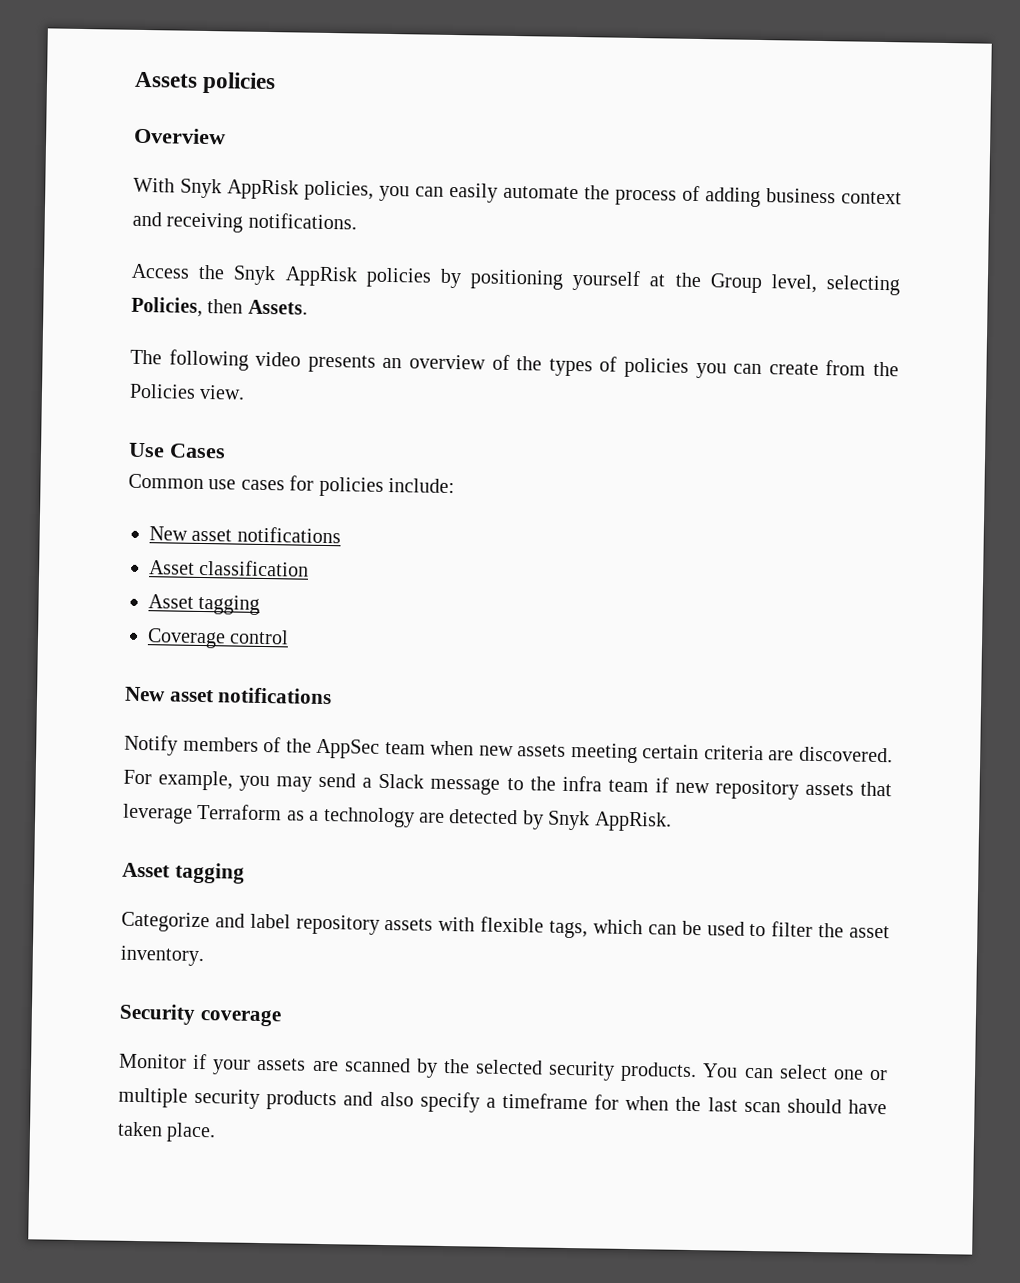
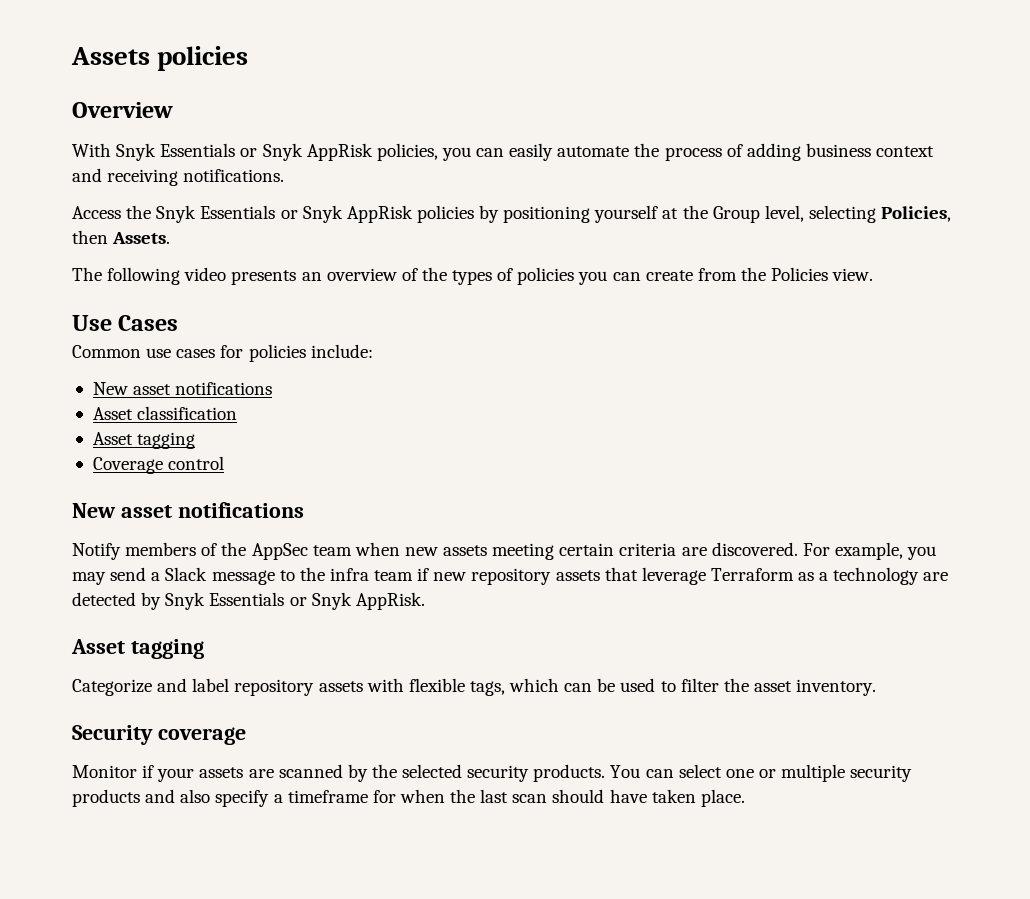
- With Snyk AppRisk policies, you can easily automate the process of adding business context and receiving notifications.
+ With Snyk Essentials or Snyk AppRisk policies, you can easily automate the process of adding business context and receiving notifications.
- Access the Snyk AppRisk policies by positioning yourself at the Group level, selecting Policies, then Assets.
+ Access the Snyk Essentials or Snyk AppRisk policies by positioning yourself at the Group level, selecting Policies, then Assets.
- For example, you may send a Slack message to the infra team if new repository assets that leverage Terraform as a technology are detected by Snyk AppRisk.
+ For example, you may send a Slack message to the infra team if new repository assets that leverage Terraform as a technology are detected by Snyk Essentials or Snyk AppRisk.

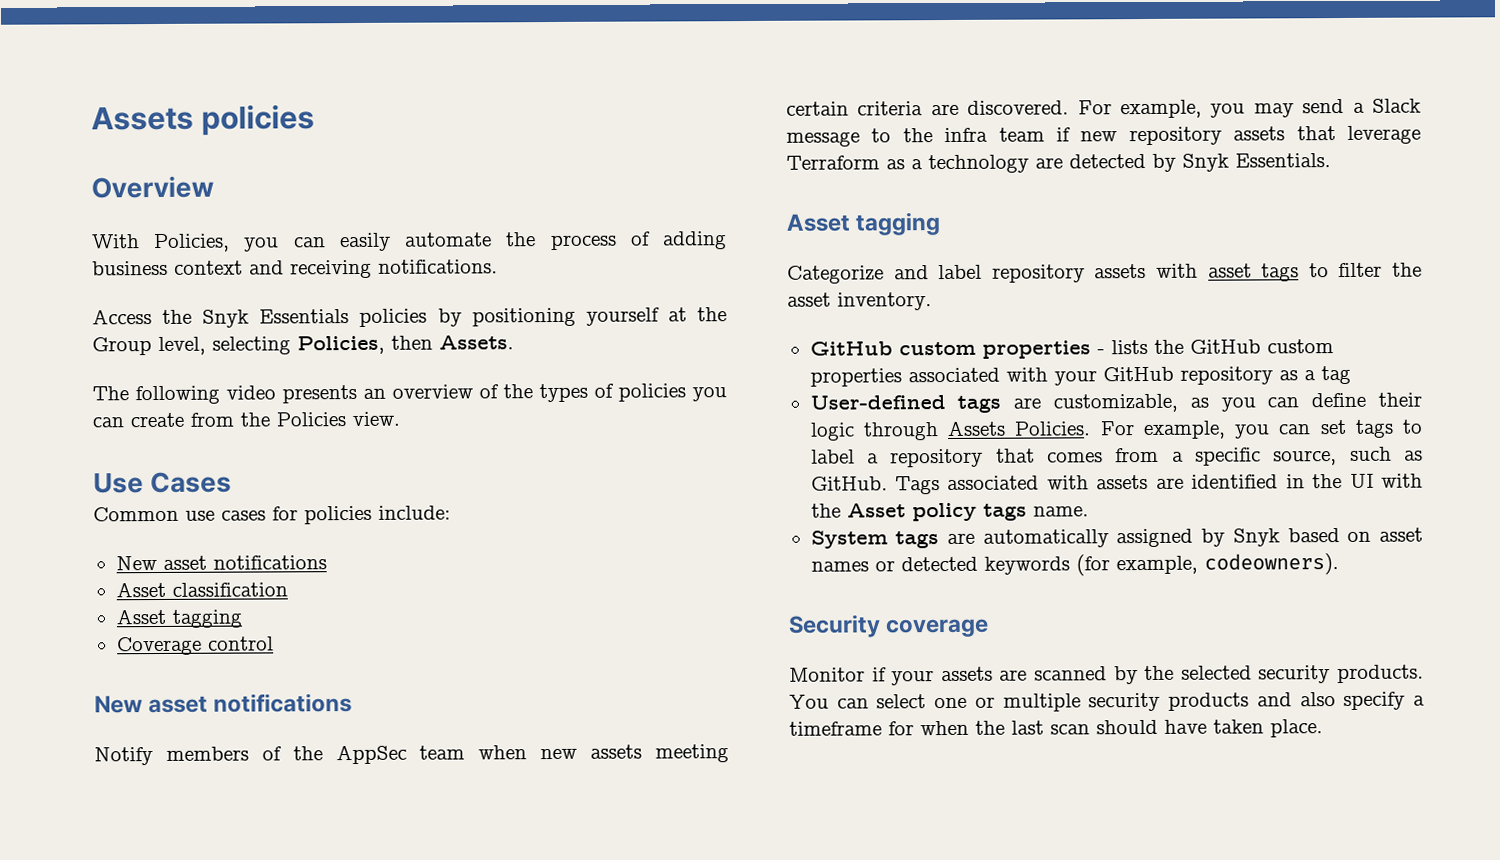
- With Snyk Essentials or Snyk AppRisk policies, you can easily automate the process of adding business context and receiving notifications.
+ With Policies, you can easily automate the process of adding business context and receiving notifications.
- Access the Snyk Essentials or Snyk AppRisk policies by positioning yourself at the Group level, selecting Policies, then Assets.
+ Access the Snyk Essentials policies by positioning yourself at the Group level, selecting Policies, then Assets.
- For example, you may send a Slack message to the infra team if new repository assets that leverage Terraform as a technology are detected by Snyk Essentials or Snyk AppRisk.
+ For example, you may send a Slack message to the infra team if new repository assets that leverage Terraform as a technology are detected by Snyk Essentials.
- Categorize and label repository assets with flexible tags, which can be used to filter the asset inventory.
+ Categorize and label repository assets with asset tags to filter the asset inventory.
+ GitHub custom properties - lists the GitHub custom properties associated with your GitHub repository as a tag
+ User-defined tags are customizable, as you can define their logic through Assets Policies. For example, you can set tags to label a repository that comes from a specific source, such as GitHub. Tags associated with assets are identified in the UI with the Asset policy tags name.
+ System tags are automatically assigned by Snyk based on asset names or detected keywords (for example, codeowners).

